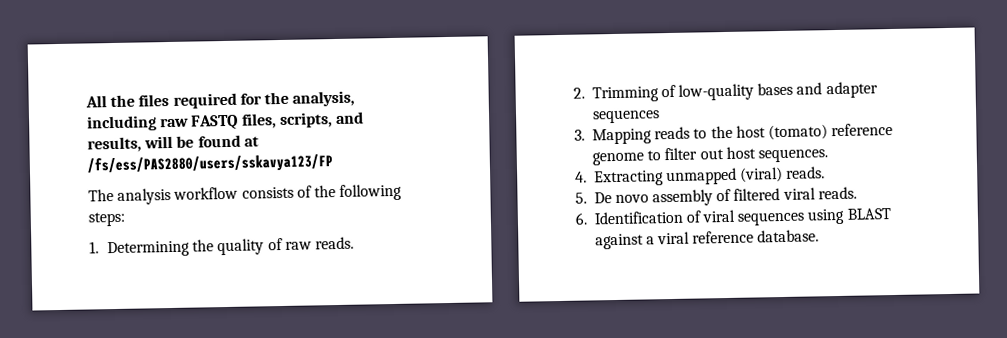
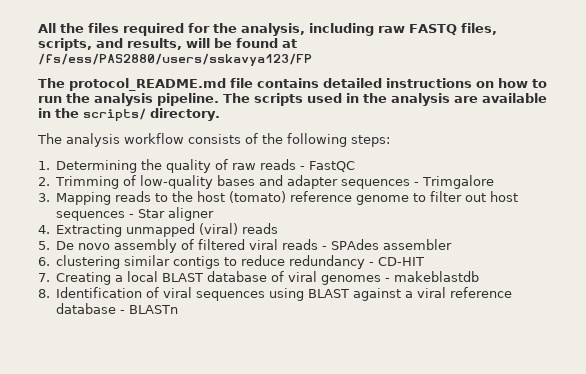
+ The protocol_README.md file contains detailed instructions on how to run the analysis pipeline. The scripts used in the analysis are available in the scripts/ directory.
- 1. Determining the quality of raw reads.
+ 1. Determining the quality of raw reads - FastQC
- 2. Trimming of low-quality bases and adapter sequences
+ 2. Trimming of low-quality bases and adapter sequences - Trimgalore
- 3. Mapping reads to the host (tomato) reference genome to filter out host sequences.
+ 3. Mapping reads to the host (tomato) reference genome to filter out host sequences - Star aligner
- 4. Extracting unmapped (viral) reads.
+ 4. Extracting unmapped (viral) reads
- 5. De novo assembly of filtered viral reads.
- 6. Identification of viral sequences using BLAST against a viral reference database.
+ 5. De novo assembly of filtered viral reads - SPAdes assembler
+ 6. clustering similar contigs to reduce redundancy - CD-HIT
+ 7. Creating a local BLAST database of viral genomes - makeblastdb
+ 8. Identification of viral sequences using BLAST against a viral reference database - BLASTn

